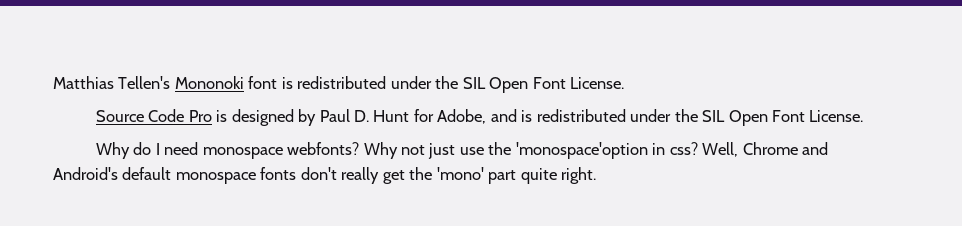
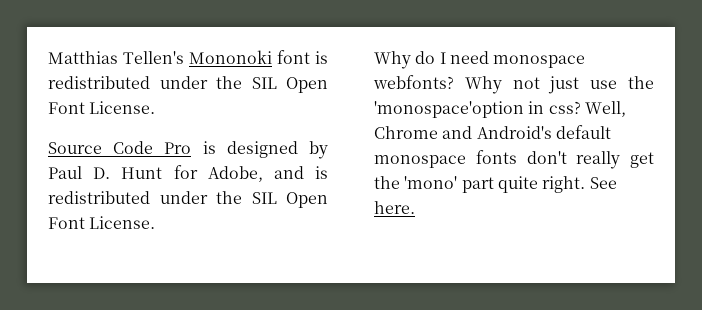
+ See here.

